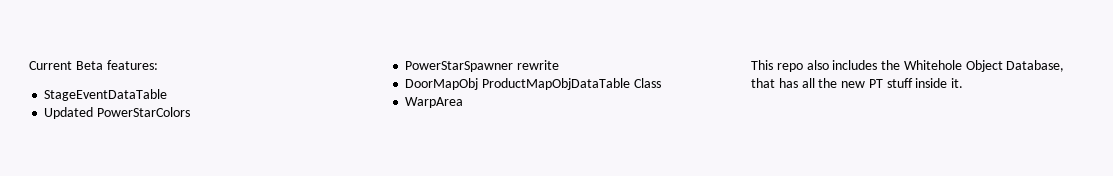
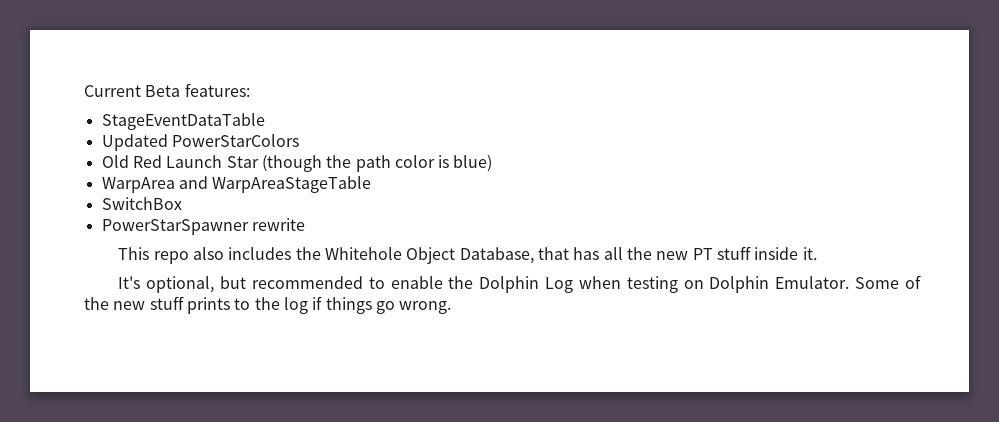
+ Old Red Launch Star (though the path color is blue)
+ WarpArea and WarpAreaStageTable
+ SwitchBox
  PowerStarSpawner rewrite
- DoorMapObj ProductMapObjDataTable Class
- WarpArea
+ It's optional, but recommended to enable the Dolphin Log when testing on Dolphin Emulator. Some of the new stuff prints to the log if things go wrong.

